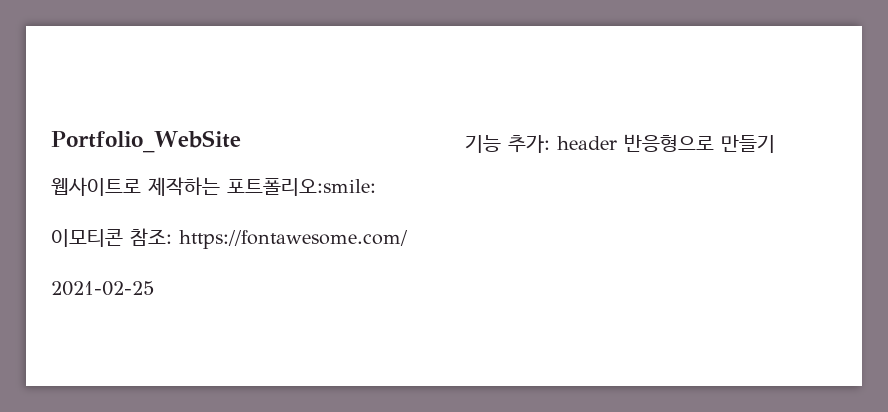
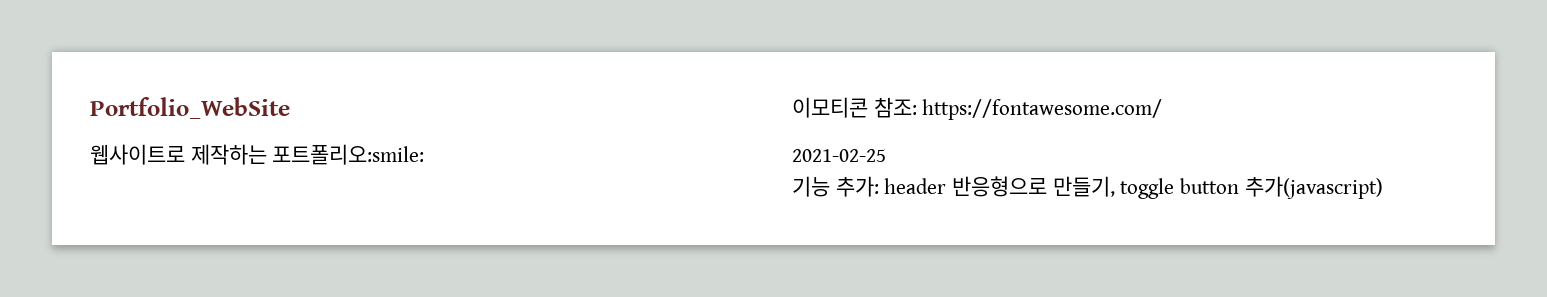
- 기능 추가: header 반응형으로 만들기
+ 기능 추가: header 반응형으로 만들기, toggle button 추가(javascript)

